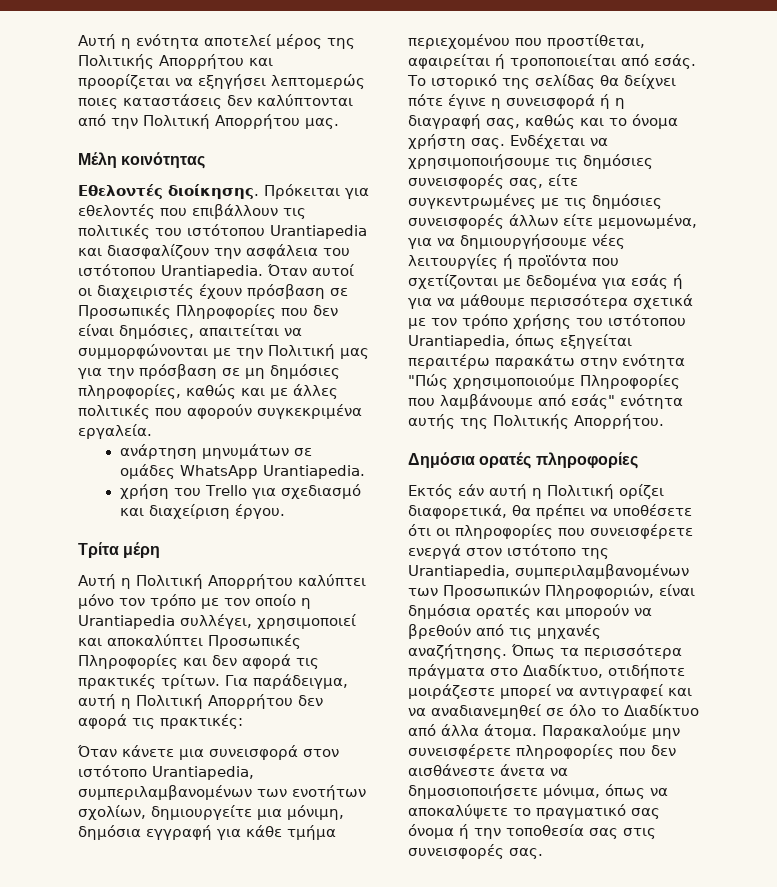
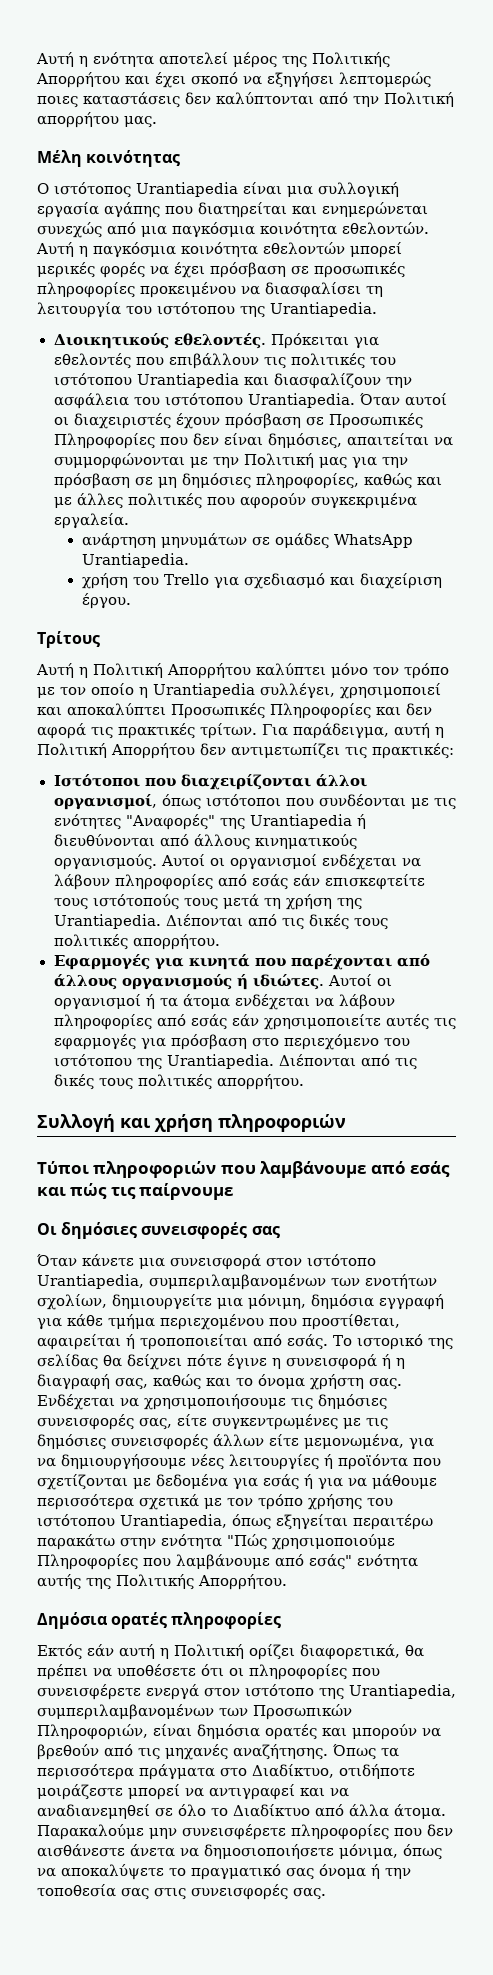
- Αυτή η ενότητα αποτελεί μέρος της Πολιτικής Απορρήτου και προορίζεται να εξηγήσει λεπτομερώς ποιες καταστάσεις δεν καλύπτονται από την Πολιτική Απορρήτου μας.
+ Αυτή η ενότητα αποτελεί μέρος της Πολιτικής Απορρήτου και έχει σκοπό να εξηγήσει λεπτομερώς ποιες καταστάσεις δεν καλύπτονται από την Πολιτική απορρήτου μας.
- Εθελοντές διοίκησης.
+ Ο ιστότοπος Urantiapedia είναι μια συλλογική εργασία αγάπης που διατηρείται και ενημερώνεται συνεχώς από μια παγκόσμια κοινότητα εθελοντών. Αυτή η παγκόσμια κοινότητα εθελοντών μπορεί μερικές φορές να έχει πρόσβαση σε προσωπικές πληροφορίες προκειμένου να διασφαλίσει τη λειτουργία του ιστότοπου της Urantiapedia.
+ Διοικητικούς εθελοντές.
- Τρίτα μέρη
+ Τρίτους
- Για παράδειγμα, αυτή η Πολιτική Απορρήτου δεν αφορά τις πρακτικές:
+ Για παράδειγμα, αυτή η Πολιτική Απορρήτου δεν αντιμετωπίζει τις πρακτικές:
+ Ιστότοποι που διαχειρίζονται άλλοι οργανισμοί, όπως ιστότοποι που συνδέονται με τις ενότητες "Αναφορές" της Urantiapedia ή διευθύνονται από άλλους κινηματικούς οργανισμούς. Αυτοί οι οργανισμοί ενδέχεται να λάβουν πληροφορίες από εσάς εάν επισκεφτείτε τους ιστότοπούς τους μετά τη χρήση της Urantiapedia. Διέπονται από τις δικές τους πολιτικές απορρήτου.
+ Εφαρμογές για κινητά που παρέχονται από άλλους οργανισμούς ή ιδιώτες. Αυτοί οι οργανισμοί ή τα άτομα ενδέχεται να λάβουν πληροφορίες από εσάς εάν χρησιμοποιείτε αυτές τις εφαρμογές για πρόσβαση στο περιεχόμενο του ιστότοπου της Urantiapedia. Διέπονται από τις δικές τους πολιτικές απορρήτου.
+ Συλλογή και χρήση πληροφοριών
+ Τύποι πληροφοριών που λαμβάνουμε από εσάς και πώς τις παίρνουμε
+ Οι δημόσιες συνεισφορές σας

